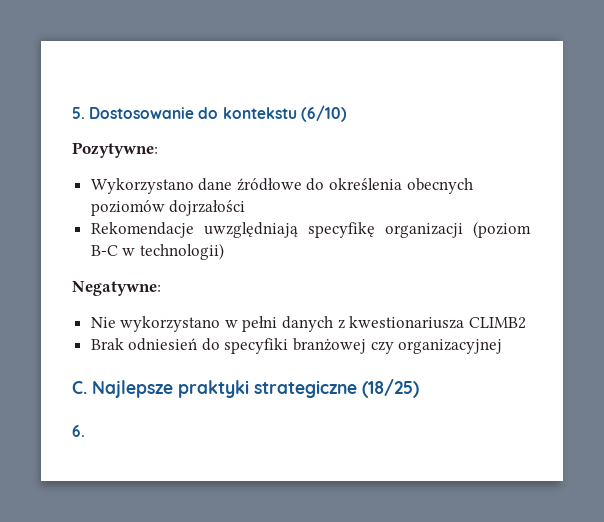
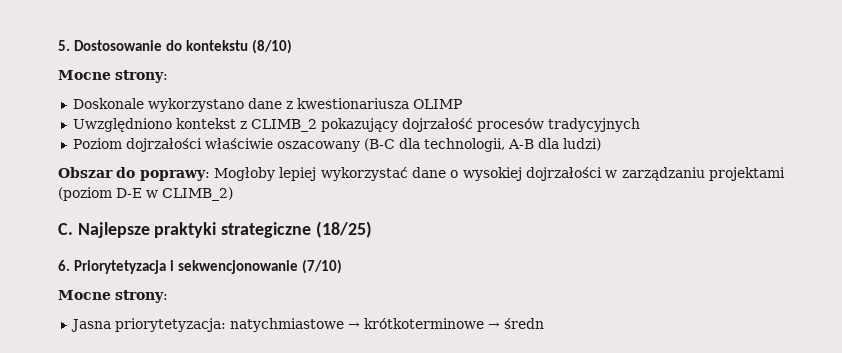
- 5. Dostosowanie do kontekstu (6/10)
- Pozytywne:
- Wykorzystano dane źródłowe do określenia obecnych poziomów dojrzałości
- Rekomendacje uwzględniają specyfikę organizacji (poziom B-C w technologii)
- Negatywne:
- Nie wykorzystano w pełni danych z kwestionariusza CLIMB2
- Brak odniesień do specyfiki branżowej czy organizacyjnej
+ 5. Dostosowanie do kontekstu (8/10)
+ Mocne strony:
+ Doskonale wykorzystano dane z kwestionariusza OLIMP
+ Uwzględniono kontekst z CLIMB_2 pokazujący dojrzałość procesów tradycyjnych
+ Poziom dojrzałości właściwie oszacowany (B-C dla technologii, A-B dla ludzi)
+ Obszar do poprawy: Mogłoby lepiej wykorzystać dane o wysokiej dojrzałości w zarządzaniu projektami (poziom D-E w CLIMB_2)
- 6.
+ 6. Priorytetyzacja i sekwencjonowanie (7/10)
+ Mocne strony:
+ Jasna priorytetyzacja: natychmiastowe → krótkoterminowe → średn

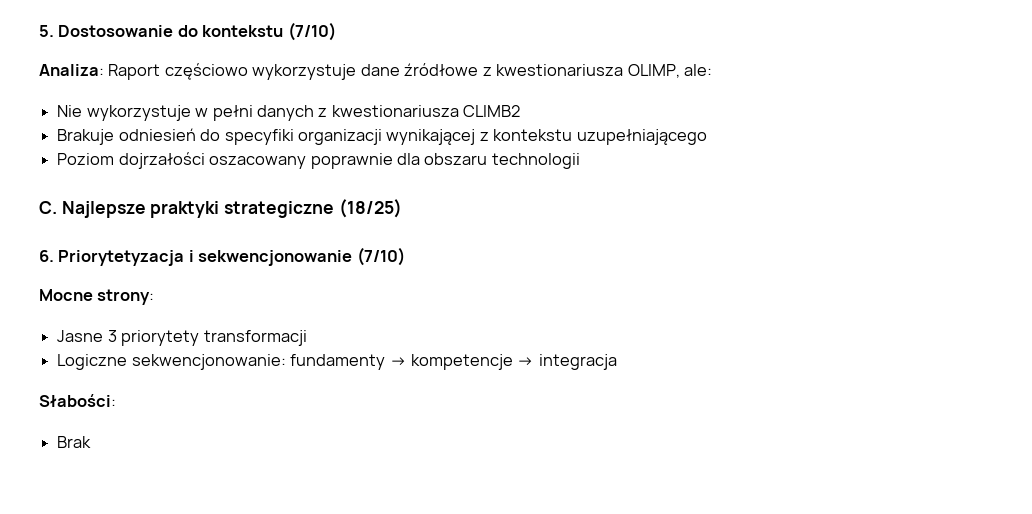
- 5. Dostosowanie do kontekstu (8/10)
- Mocne strony:
- Doskonale wykorzystano dane z kwestionariusza OLIMP
- Uwzględniono kontekst z CLIMB_2 pokazujący dojrzałość procesów tradycyjnych
- Poziom dojrzałości właściwie oszacowany (B-C dla technologii, A-B dla ludzi)
- Obszar do poprawy: Mogłoby lepiej wykorzystać dane o wysokiej dojrzałości w zarządzaniu projektami (poziom D-E w CLIMB_2)
+ 5. Dostosowanie do kontekstu (7/10)
+ Analiza: Raport częściowo wykorzystuje dane źródłowe z kwestionariusza OLIMP, ale:
+ Nie wykorzystuje w pełni danych z kwestionariusza CLIMB2
+ Brakuje odniesień do specyfiki organizacji wynikającej z kontekstu uzupełniającego
+ Poziom dojrzałości oszacowany poprawnie dla obszaru technologii
- Jasna priorytetyzacja: natychmiastowe → krótkoterminowe → średn
+ Jasne 3 priorytety transformacji
+ Logiczne sekwencjonowanie: fundamenty → kompetencje → integracja
+ Słabości:
+ Brak

